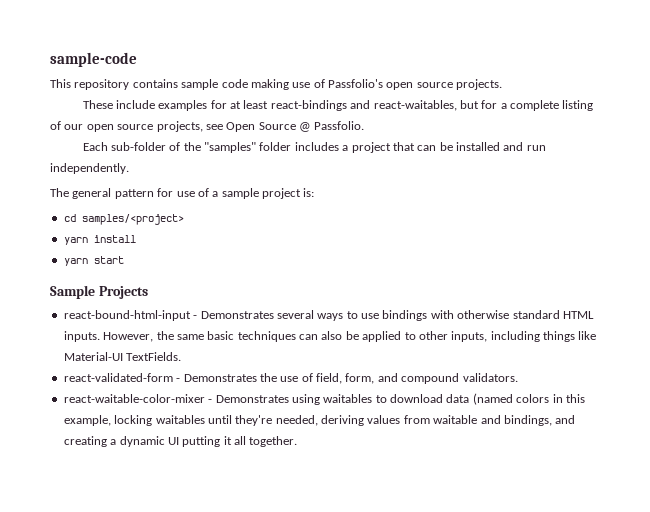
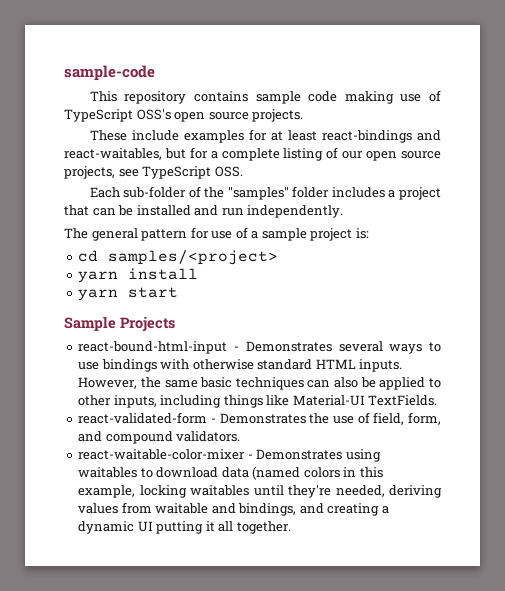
- This repository contains sample code making use of Passfolio's open source projects.
+ This repository contains sample code making use of TypeScript OSS's open source projects.
- These include examples for at least react-bindings and react-waitables, but for a complete listing of our open source projects, see Open Source @ Passfolio.
+ These include examples for at least react-bindings and react-waitables, but for a complete listing of our open source projects, see TypeScript OSS.

